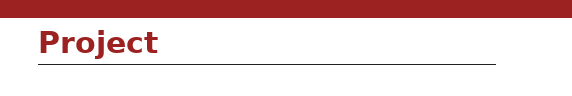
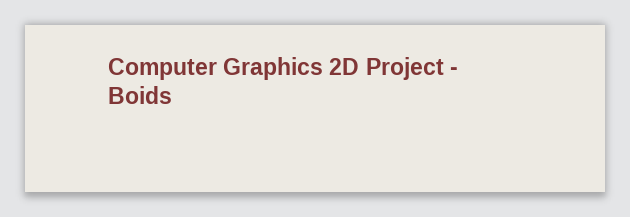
- Project
+ Computer Graphics 2D Project - Boids

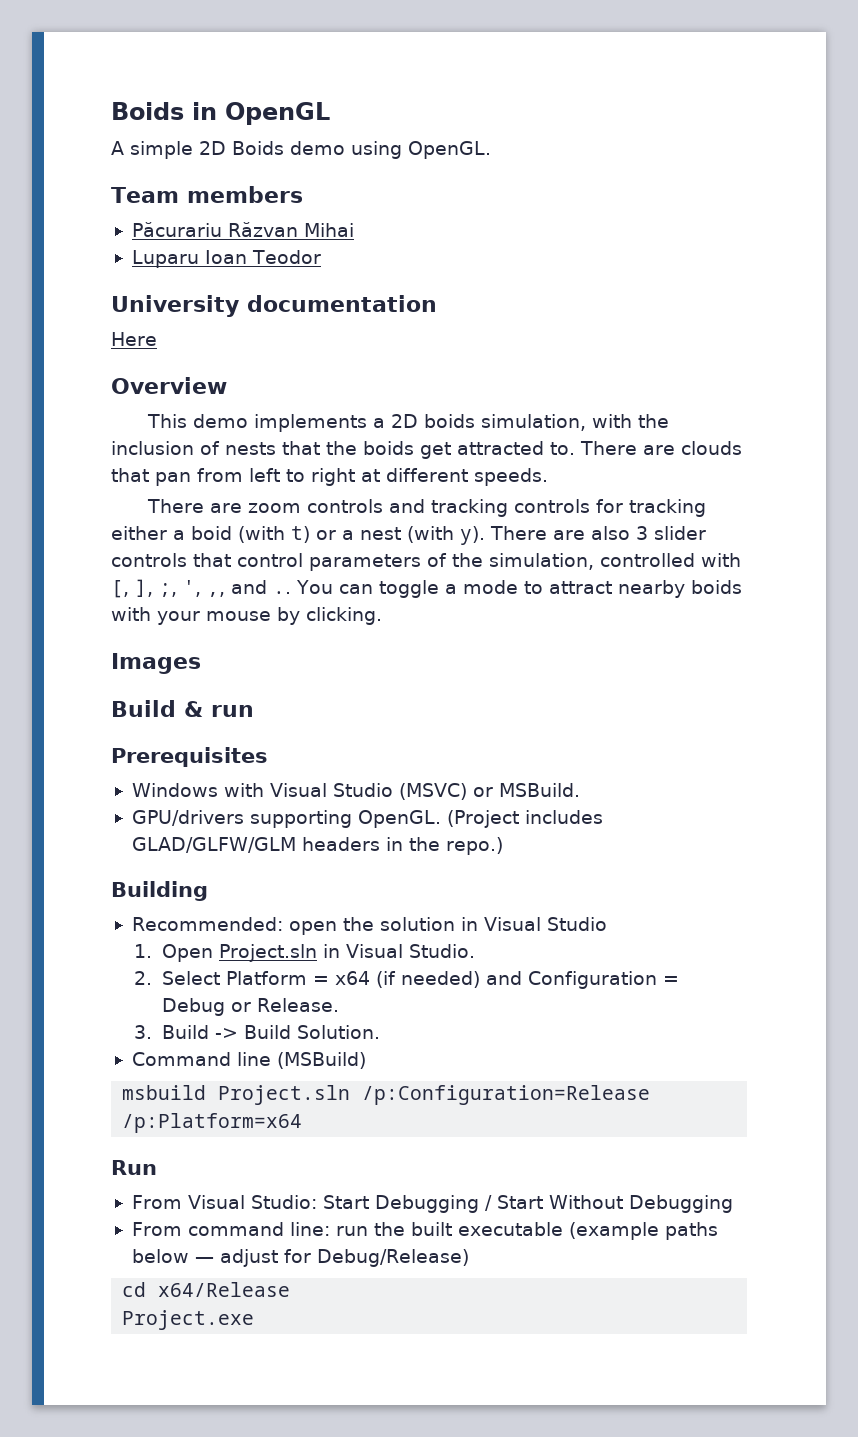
- Computer Graphics 2D Project - Boids
+ Boids in OpenGL
+ A simple 2D Boids demo using OpenGL.
+ Team members
+ Păcurariu Răzvan Mihai
+ Luparu Ioan Teodor
+ University documentation
+ Here
+ Overview
+ This demo implements a 2D boids simulation, with the inclusion of nests that the boids get attracted to. There are clouds that pan from left to right at different speeds.
+ There are zoom controls and tracking controls for tracking either a boid (with t) or a nest (with y). There are also 3 slider controls that control parameters of the simulation, controlled with [, ], ;, ', ,, and .. You can toggle a mode to attract nearby boids with your mouse by clicking.
+ Images
+ Build & run
+ Prerequisites
+ Windows with Visual Studio (MSVC) or MSBuild.
+ GPU/drivers supporting OpenGL. (Project includes GLAD/GLFW/GLM headers in the repo.)
+ Building
+ Recommended: open the solution in Visual Studio
+ 1. Open Project.sln in Visual Studio.
+ 2. Select Platform = x64 (if needed) and Configuration = Debug or Release.
+ 3. Build -> Build Solution.
+ Command line (MSBuild)
+ msbuild Project.sln /p:Configuration=Release /p:Platform=x64
+ Run
+ From Visual Studio: Start Debugging / Start Without Debugging
+ From command line: run the built executable (example paths below — adjust for Debug/Release)
+ cd x64/Release
+ Project.exe

